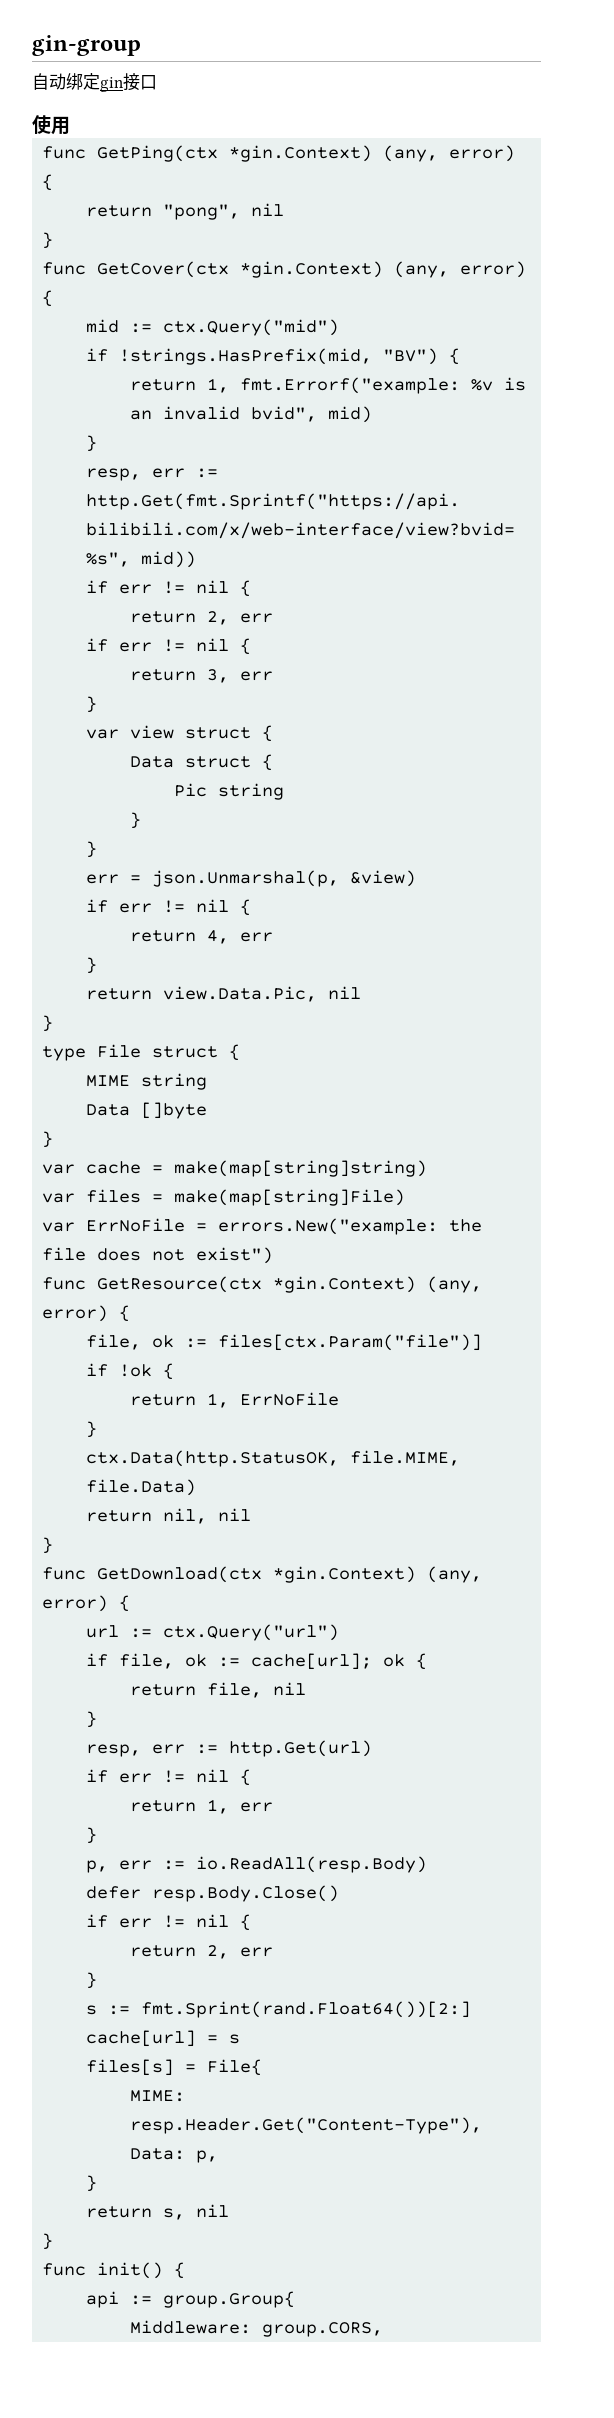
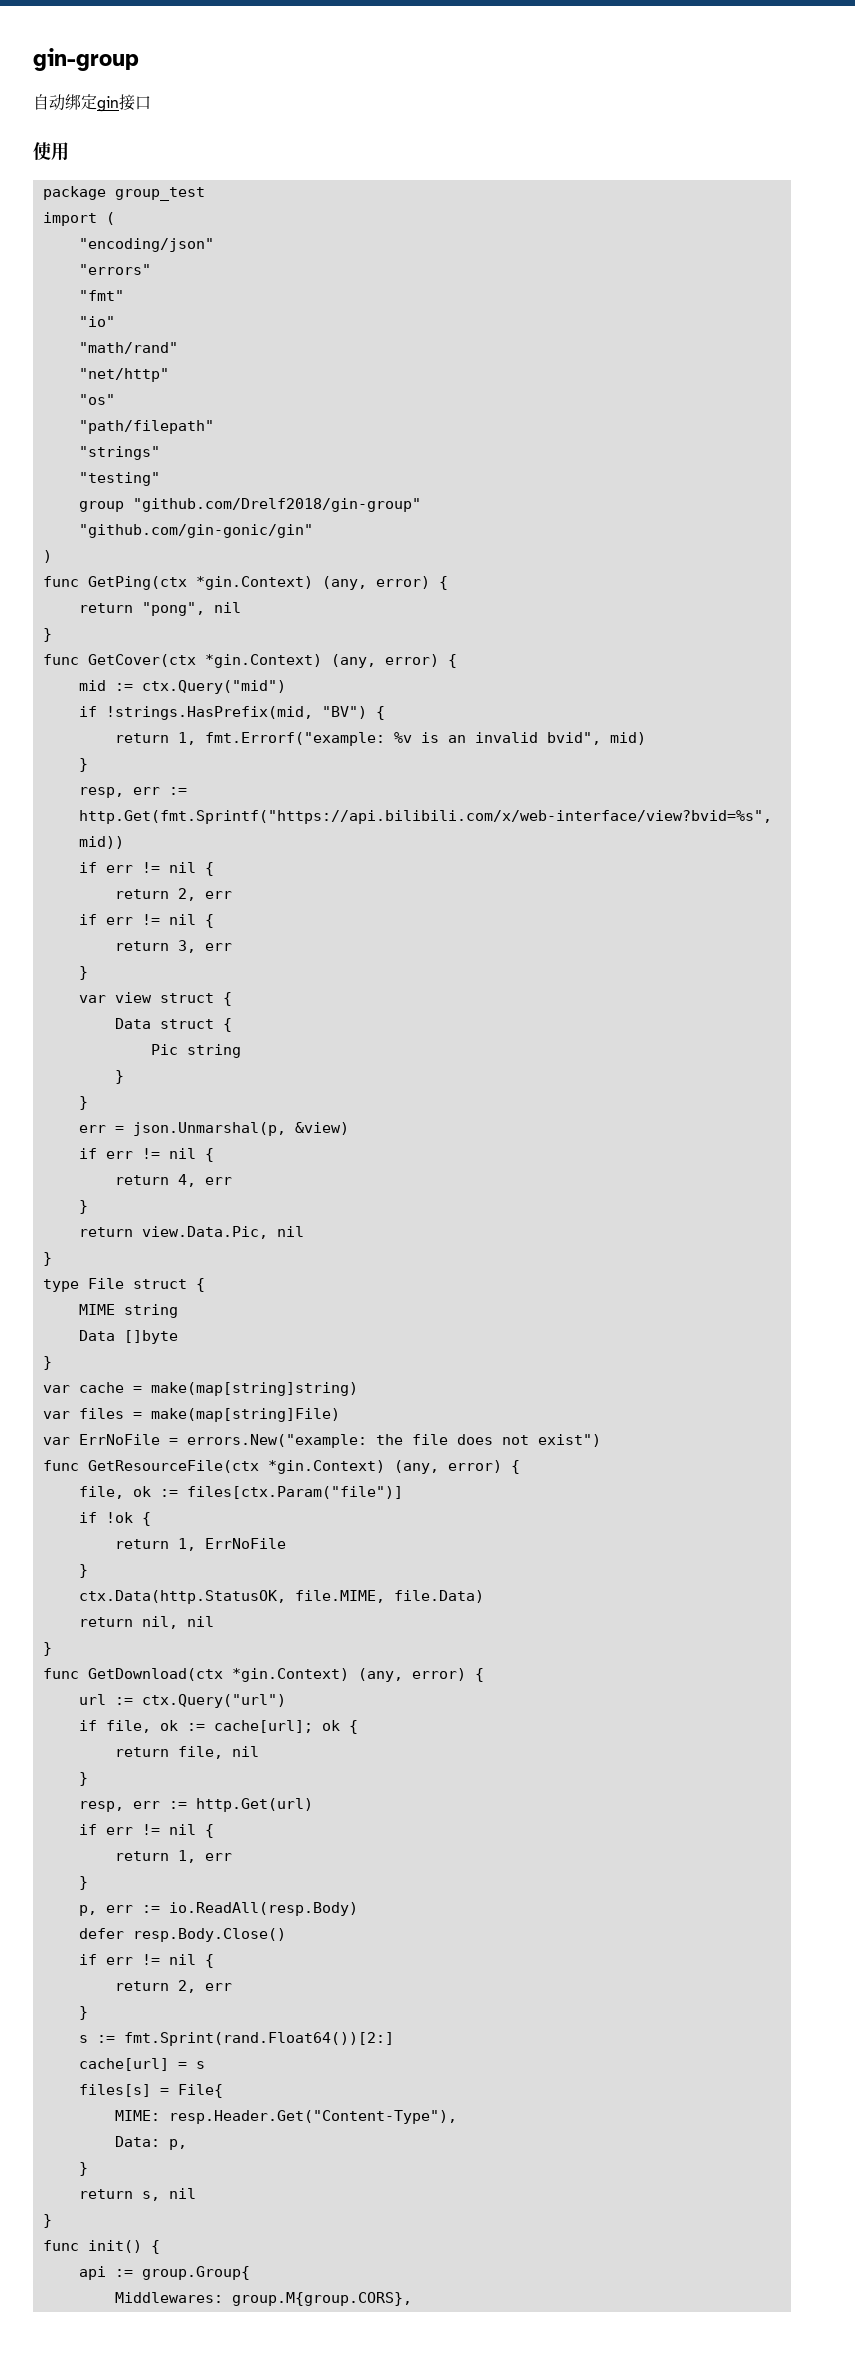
+ package group_test
+ import (
+ "encoding/json"
+ "errors"
+ "fmt"
+ "io"
+ "math/rand"
+ "net/http"
+ "os"
+ "path/filepath"
+ "strings"
+ "testing"
+ group "github.com/Drelf2018/gin-group"
+ "github.com/gin-gonic/gin"
+ )
- func GetResource(ctx *gin.Context) (any, error) {
+ func GetResourceFile(ctx *gin.Context) (any, error) {
- Middleware: group.CORS,
+ Middlewares: group.M{group.CORS},

